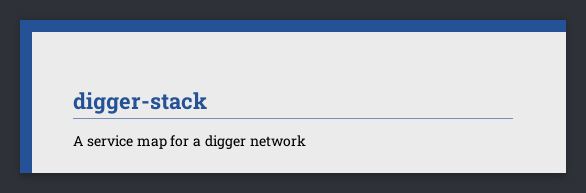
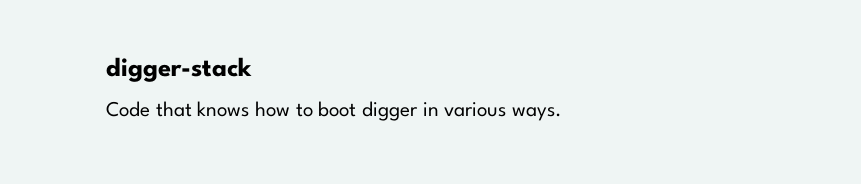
- A service map for a digger network
+ Code that knows how to boot digger in various ways.

